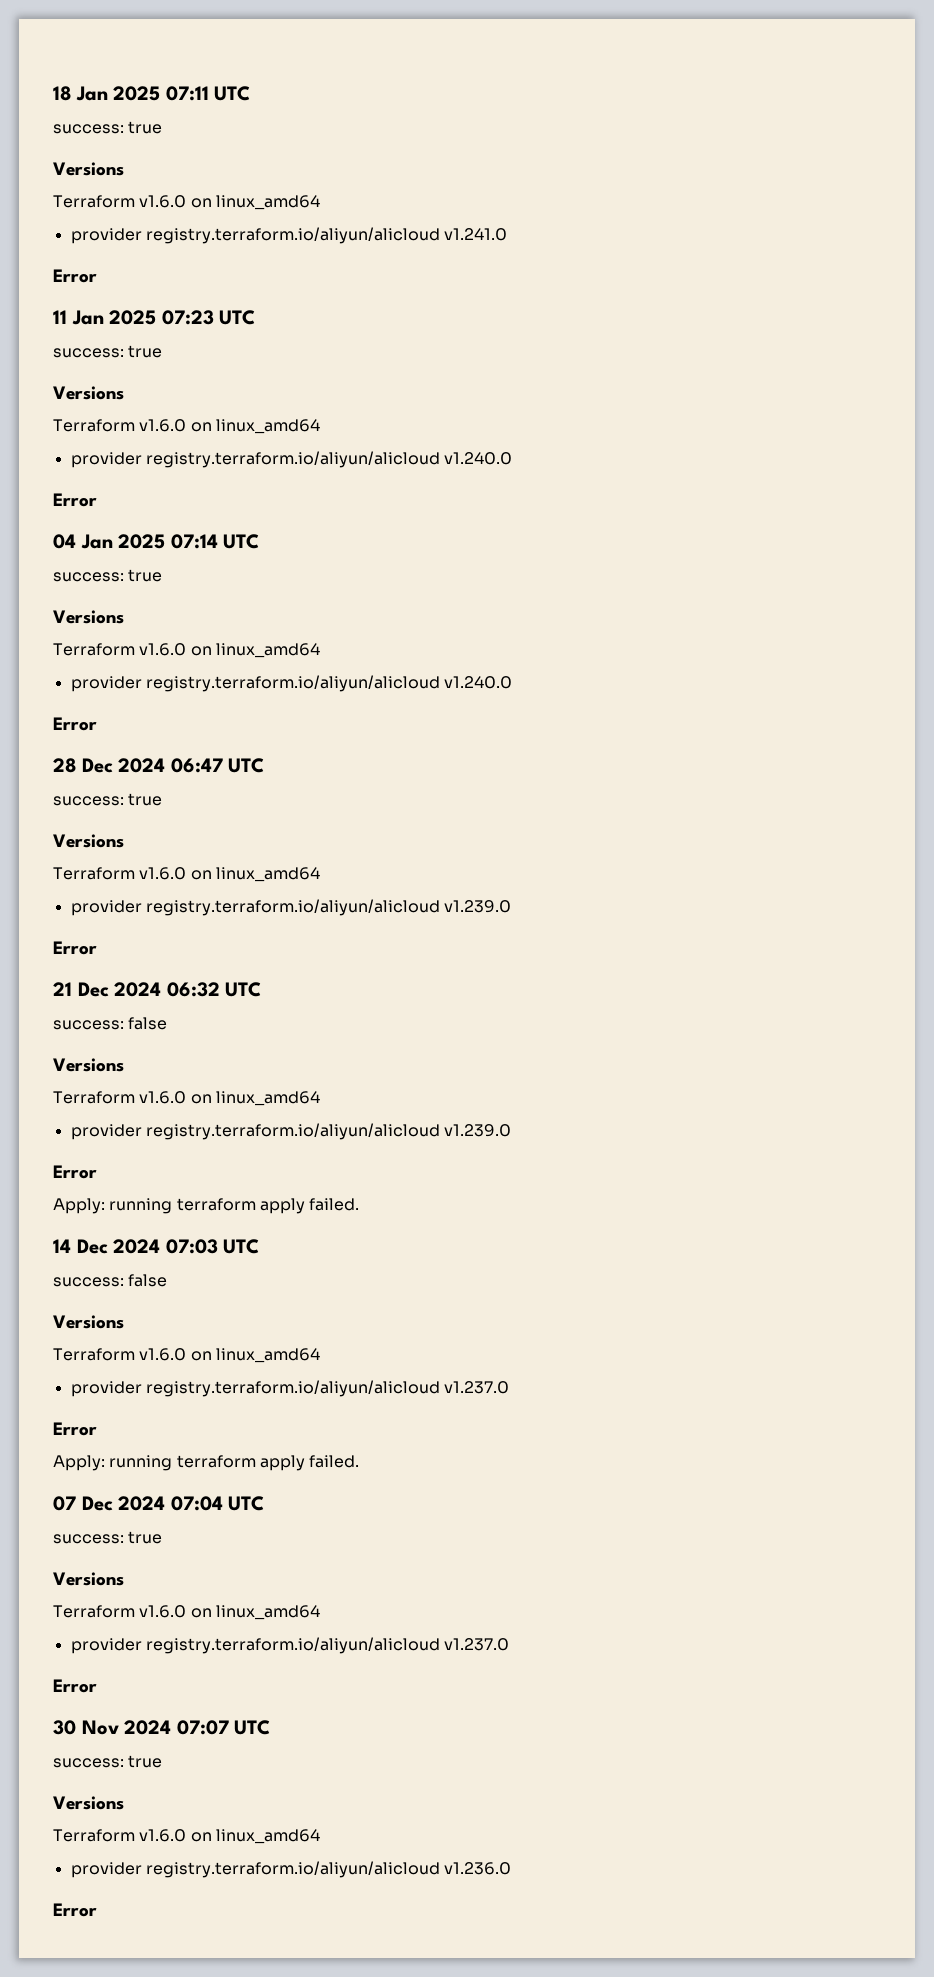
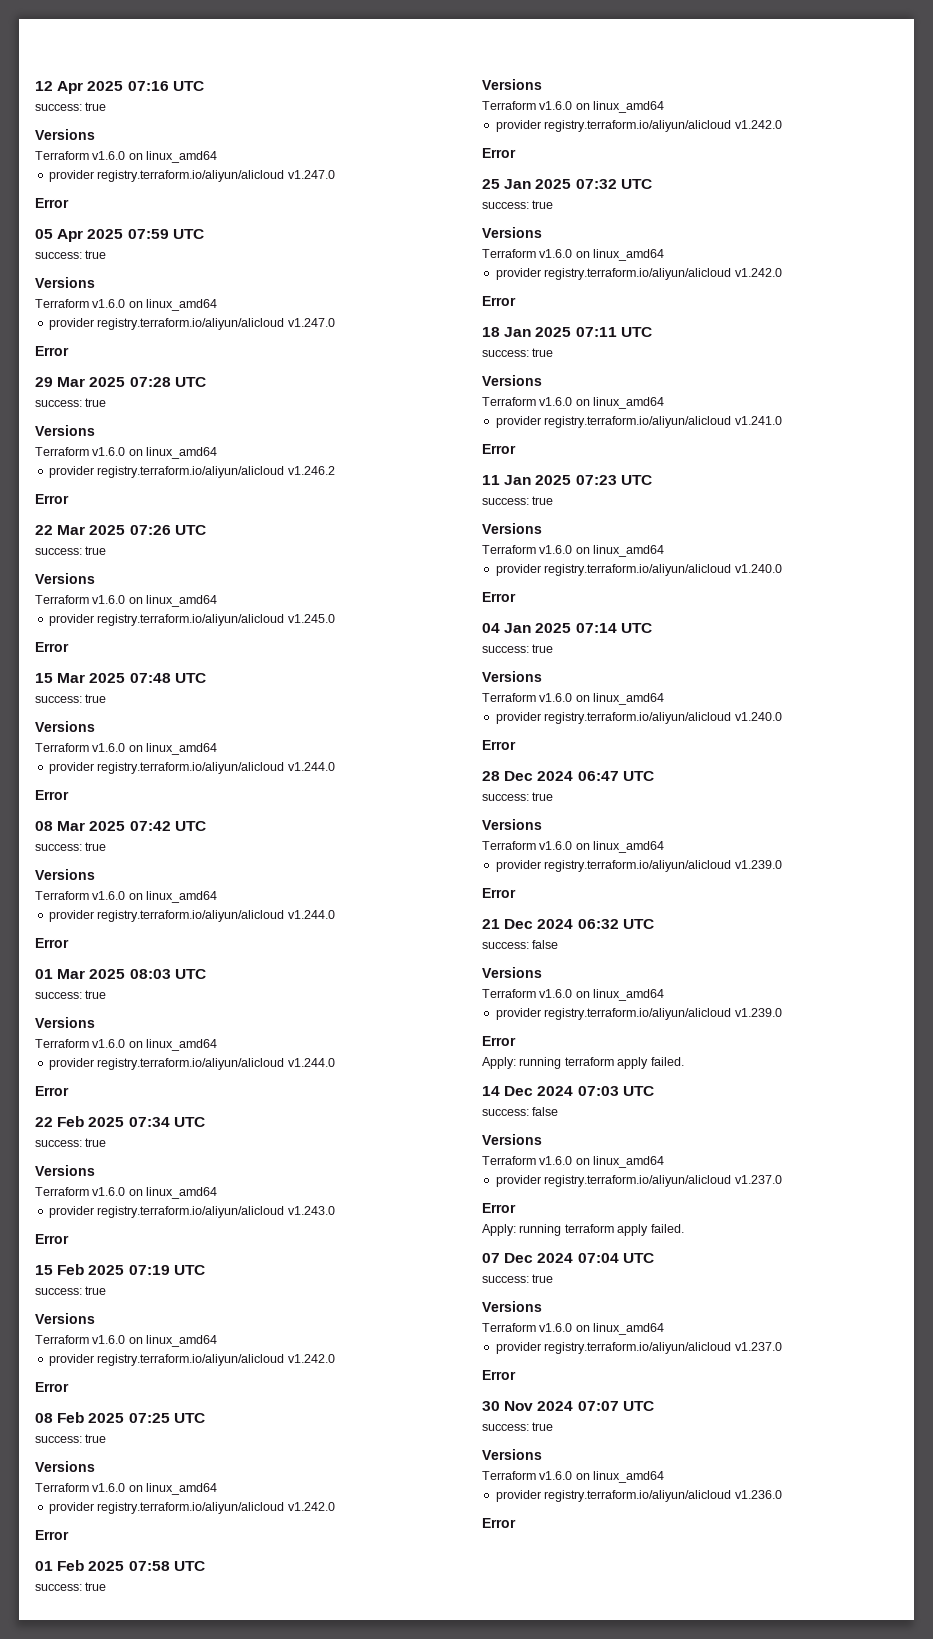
+ 12 Apr 2025 07:16 UTC
+ success: true
+ Versions
+ Terraform v1.6.0 on linux_amd64
+ provider registry.terraform.io/aliyun/alicloud v1.247.0
+ Error
+ 05 Apr 2025 07:59 UTC
+ success: true
+ Versions
+ Terraform v1.6.0 on linux_amd64
+ provider registry.terraform.io/aliyun/alicloud v1.247.0
+ Error
+ 29 Mar 2025 07:28 UTC
+ success: true
+ Versions
+ Terraform v1.6.0 on linux_amd64
+ provider registry.terraform.io/aliyun/alicloud v1.246.2
+ Error
+ 22 Mar 2025 07:26 UTC
+ success: true
+ Versions
+ Terraform v1.6.0 on linux_amd64
+ provider registry.terraform.io/aliyun/alicloud v1.245.0
+ Error
+ 15 Mar 2025 07:48 UTC
+ success: true
+ Versions
+ Terraform v1.6.0 on linux_amd64
+ provider registry.terraform.io/aliyun/alicloud v1.244.0
+ Error
+ 08 Mar 2025 07:42 UTC
+ success: true
+ Versions
+ Terraform v1.6.0 on linux_amd64
+ provider registry.terraform.io/aliyun/alicloud v1.244.0
+ Error
+ 01 Mar 2025 08:03 UTC
+ success: true
+ Versions
+ Terraform v1.6.0 on linux_amd64
+ provider registry.terraform.io/aliyun/alicloud v1.244.0
+ Error
+ 22 Feb 2025 07:34 UTC
+ success: true
+ Versions
+ Terraform v1.6.0 on linux_amd64
+ provider registry.terraform.io/aliyun/alicloud v1.243.0
+ Error
+ 15 Feb 2025 07:19 UTC
+ success: true
+ Versions
+ Terraform v1.6.0 on linux_amd64
+ provider registry.terraform.io/aliyun/alicloud v1.242.0
+ Error
+ 08 Feb 2025 07:25 UTC
+ success: true
+ Versions
+ Terraform v1.6.0 on linux_amd64
+ provider registry.terraform.io/aliyun/alicloud v1.242.0
+ Error
+ 01 Feb 2025 07:58 UTC
+ success: true
+ Versions
+ Terraform v1.6.0 on linux_amd64
+ provider registry.terraform.io/aliyun/alicloud v1.242.0
+ Error
+ 25 Jan 2025 07:32 UTC
+ success: true
+ Versions
+ Terraform v1.6.0 on linux_amd64
+ provider registry.terraform.io/aliyun/alicloud v1.242.0
+ Error

